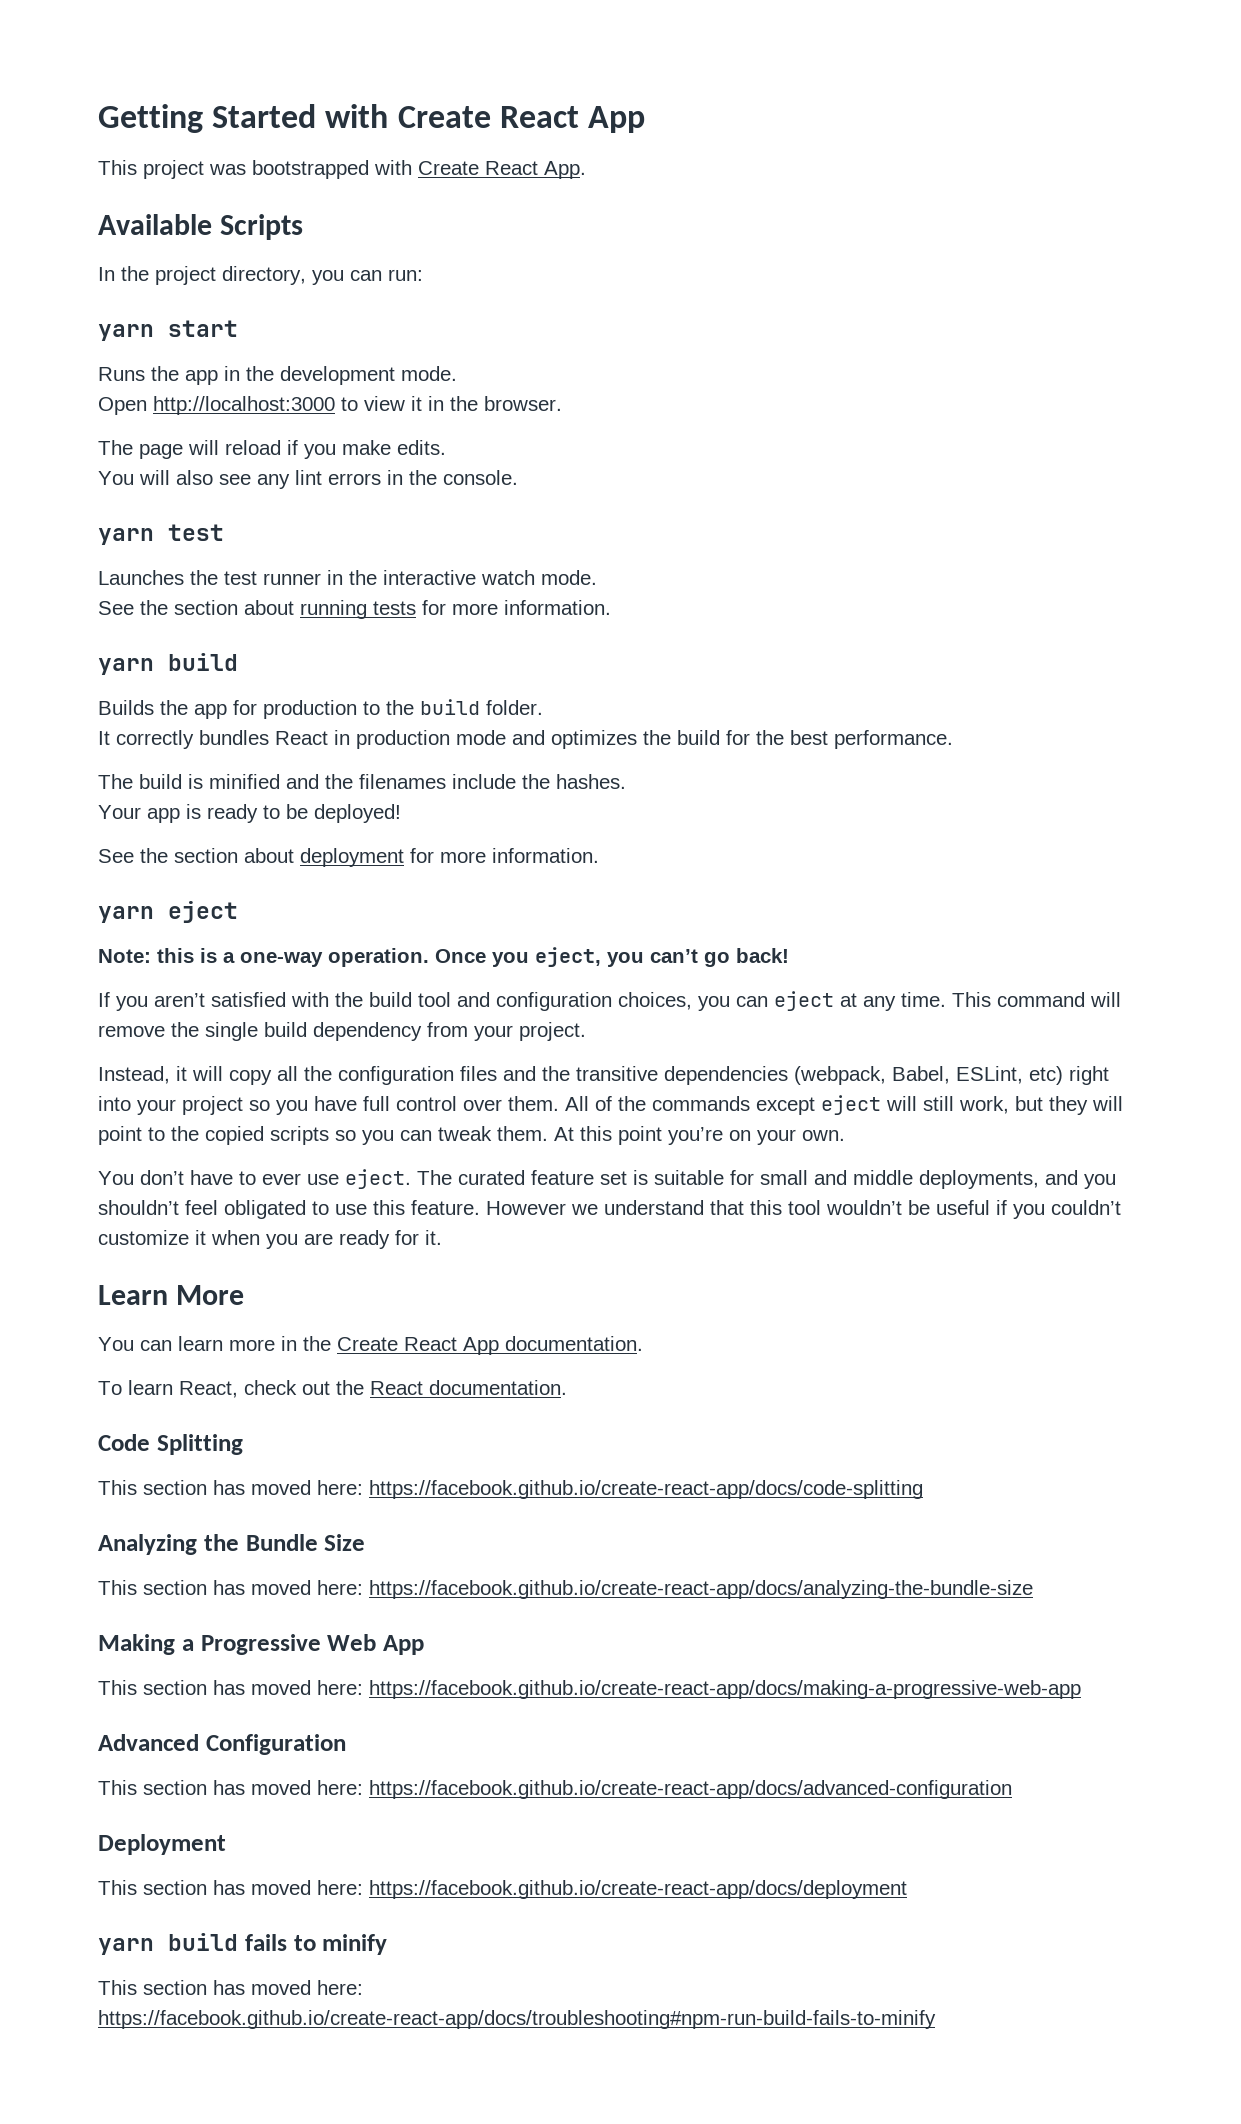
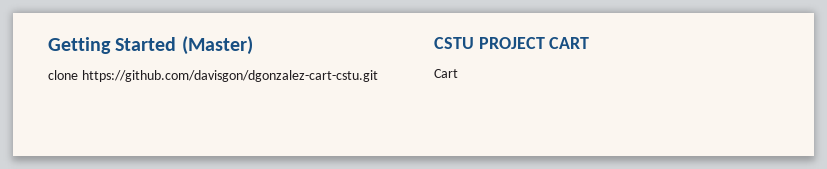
- Getting Started with Create React App
- This project was bootstrapped with Create React App.
- Available Scripts
- In the project directory, you can run:
- yarn start
- Runs the app in the development mode.
- Open http://localhost:3000 to view it in the browser.
- The page will reload if you make edits.
- You will also see any lint errors in the console.
- yarn test
- Launches the test runner in the interactive watch mode.
- See the section about running tests for more information.
- yarn build
- Builds the app for production to the build folder.
- It correctly bundles React in production mode and optimizes the build for the best performance.
- The build is minified and the filenames include the hashes.
- Your app is ready to be deployed!
- See the section about deployment for more information.
- yarn eject
- Note: this is a one-way operation. Once you eject, you can’t go back!
- If you aren’t satisfied with the build tool and configuration choices, you can eject at any time. This command will remove the single build dependency from your project.
- Instead, it will copy all the configuration files and the transitive dependencies (webpack, Babel, ESLint, etc) right into your project so you have full control over them. All of the commands except eject will still work, but they will point to the copied scripts so you can tweak them. At this point you’re on your own.
- You don’t have to ever use eject. The curated feature set is suitable for small and middle deployments, and you shouldn’t feel obligated to use this feature. However we understand that this tool wouldn’t be useful if you couldn’t customize it when you are ready for it.
- Learn More
- You can learn more in the Create React App documentation.
- To learn React, check out the React documentation.
- Code Splitting
- This section has moved here: https://facebook.github.io/create-react-app/docs/code-splitting
- Analyzing the Bundle Size
- This section has moved here: https://facebook.github.io/create-react-app/docs/analyzing-the-bundle-size
- Making a Progressive Web App
- This section has moved here: https://facebook.github.io/create-react-app/docs/making-a-progressive-web-app
- Advanced Configuration
- This section has moved here: https://facebook.github.io/create-react-app/docs/advanced-configuration
- Deployment
- This section has moved here: https://facebook.github.io/create-react-app/docs/deployment
- yarn build fails to minify
- This section has moved here: https://facebook.github.io/create-react-app/docs/troubleshooting#npm-run-build-fails-to-minify
+ Getting Started (Master)
+ clone https://github.com/davisgon/dgonzalez-cart-cstu.git
+ CSTU PROJECT CART
+ Cart

